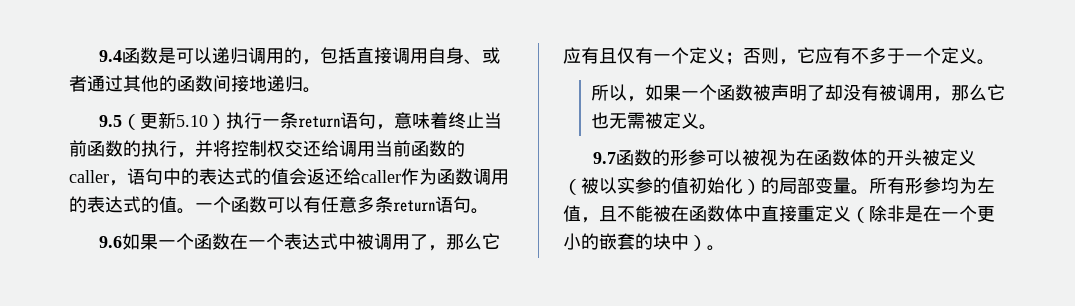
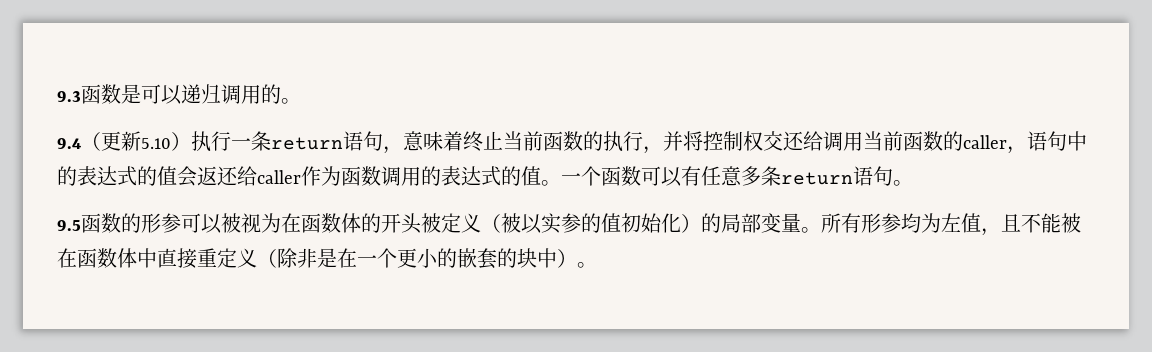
- 9.4函数是可以递归调用的，包括直接调用自身、或者通过其他的函数间接地递归。
- 9.5（更新5.10）执行一条return语句，意味着终止当前函数的执行，并将控制权交还给调用当前函数的caller，语句中的表达式的值会返还给caller作为函数调用的表达式的值。
+ 9.3函数是可以递归调用的。
+ 9.4（更新5.10）执行一条return语句，意味着终止当前函数的执行，并将控制权交还给调用当前函数的caller，语句中的表达式的值会返还给caller作为函数调用的表达式的值。
- 9.6如果一个函数在一个表达式中被调用了，那么它应有且仅有一个定义；否则，它应有不多于一个定义。
- 所以，如果一个函数被声明了却没有被调用，那么它也无需被定义。
- 9.7函数的形参可以被视为在函数体的开头被定义（被以实参的值初始化）的局部变量。
+ 9.5函数的形参可以被视为在函数体的开头被定义（被以实参的值初始化）的局部变量。

